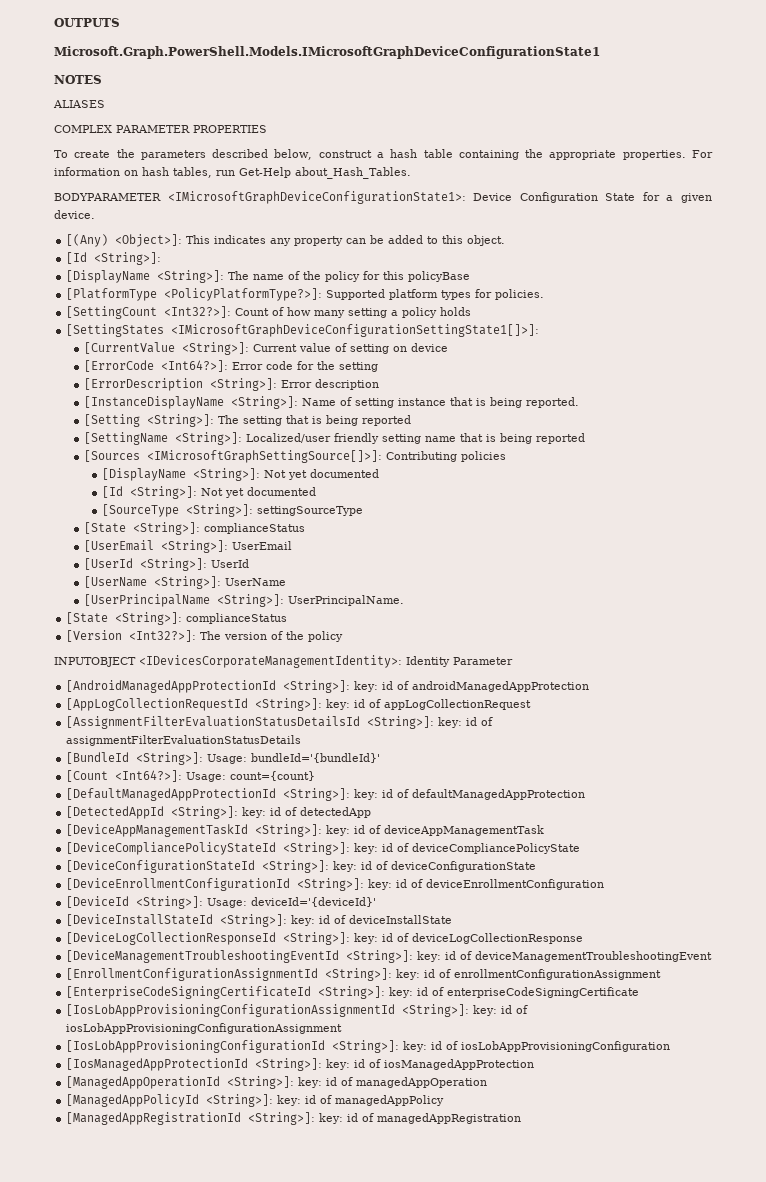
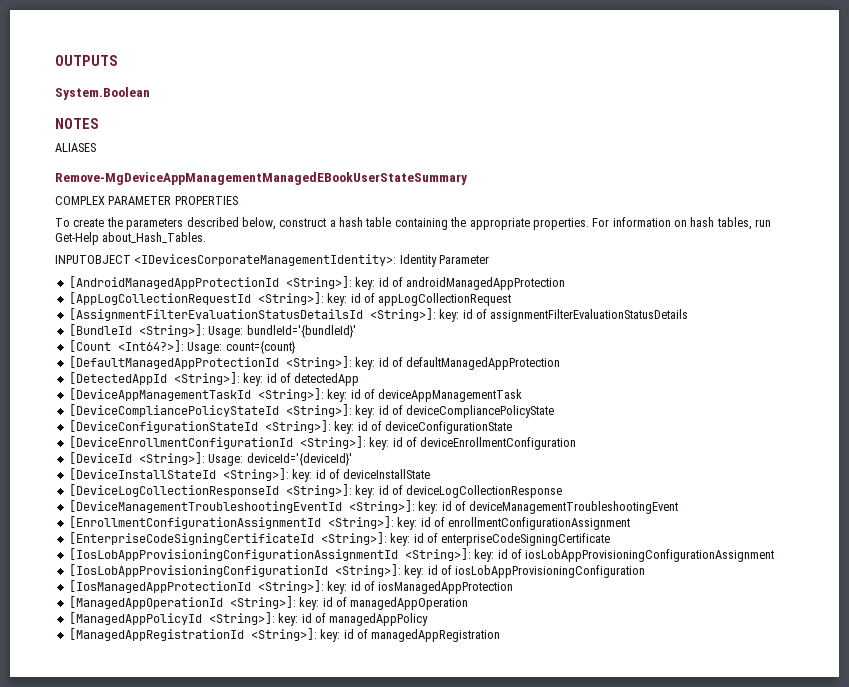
- Microsoft.Graph.PowerShell.Models.IMicrosoftGraphDeviceConfigurationState1
+ System.Boolean
+ Remove-MgDeviceAppManagementManagedEBookUserStateSummary
- BODYPARAMETER <IMicrosoftGraphDeviceConfigurationState1>: Device Configuration State for a given device.
- [(Any) <Object>]: This indicates any property can be added to this object.
- [Id <String>]:
- [DisplayName <String>]: The name of the policy for this policyBase
- [PlatformType <PolicyPlatformType?>]: Supported platform types for policies.
- [SettingCount <Int32?>]: Count of how many setting a policy holds
- [SettingStates <IMicrosoftGraphDeviceConfigurationSettingState1[]>]:
- [CurrentValue <String>]: Current value of setting on device
- [ErrorCode <Int64?>]: Error code for the setting
- [ErrorDescription <String>]: Error description
- [InstanceDisplayName <String>]: Name of setting instance that is being reported.
- [Setting <String>]: The setting that is being reported
- [SettingName <String>]: Localized/user friendly setting name that is being reported
- [Sources <IMicrosoftGraphSettingSource[]>]: Contributing policies
- [DisplayName <String>]: Not yet documented
- [Id <String>]: Not yet documented
- [SourceType <String>]: settingSourceType
- [State <String>]: complianceStatus
- [UserEmail <String>]: UserEmail
- [UserId <String>]: UserId
- [UserName <String>]: UserName
- [UserPrincipalName <String>]: UserPrincipalName.
- [State <String>]: complianceStatus
- [Version <Int32?>]: The version of the policy

